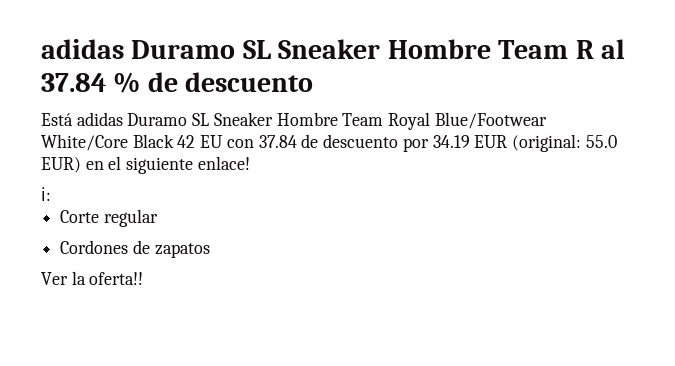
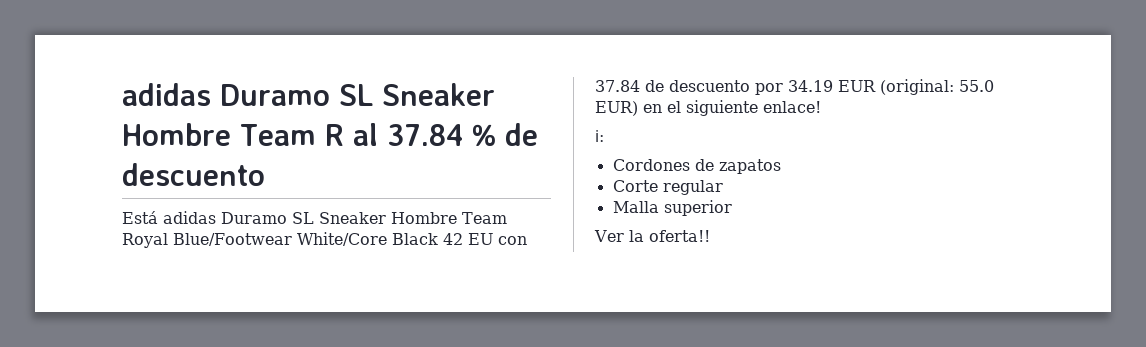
- Corte regular
+ Corte regular
+ Malla superior

